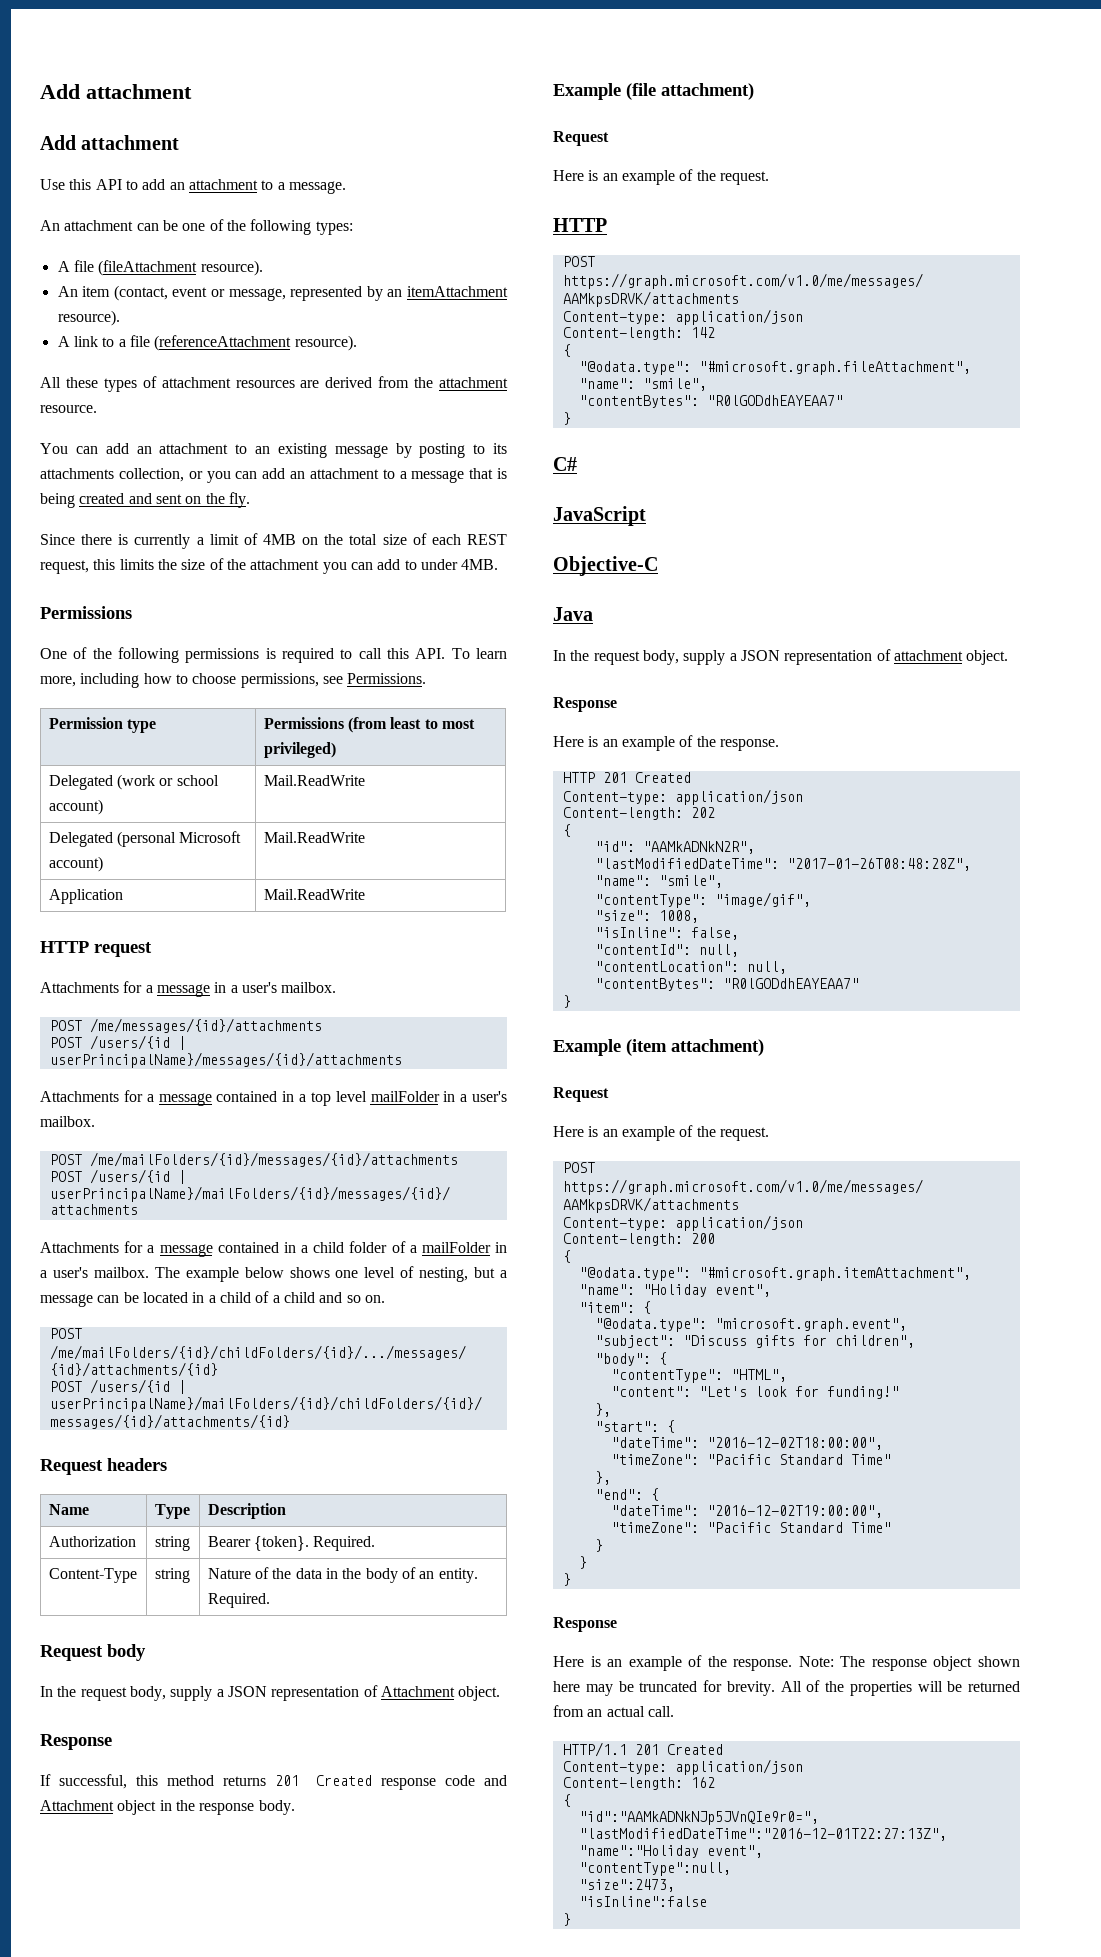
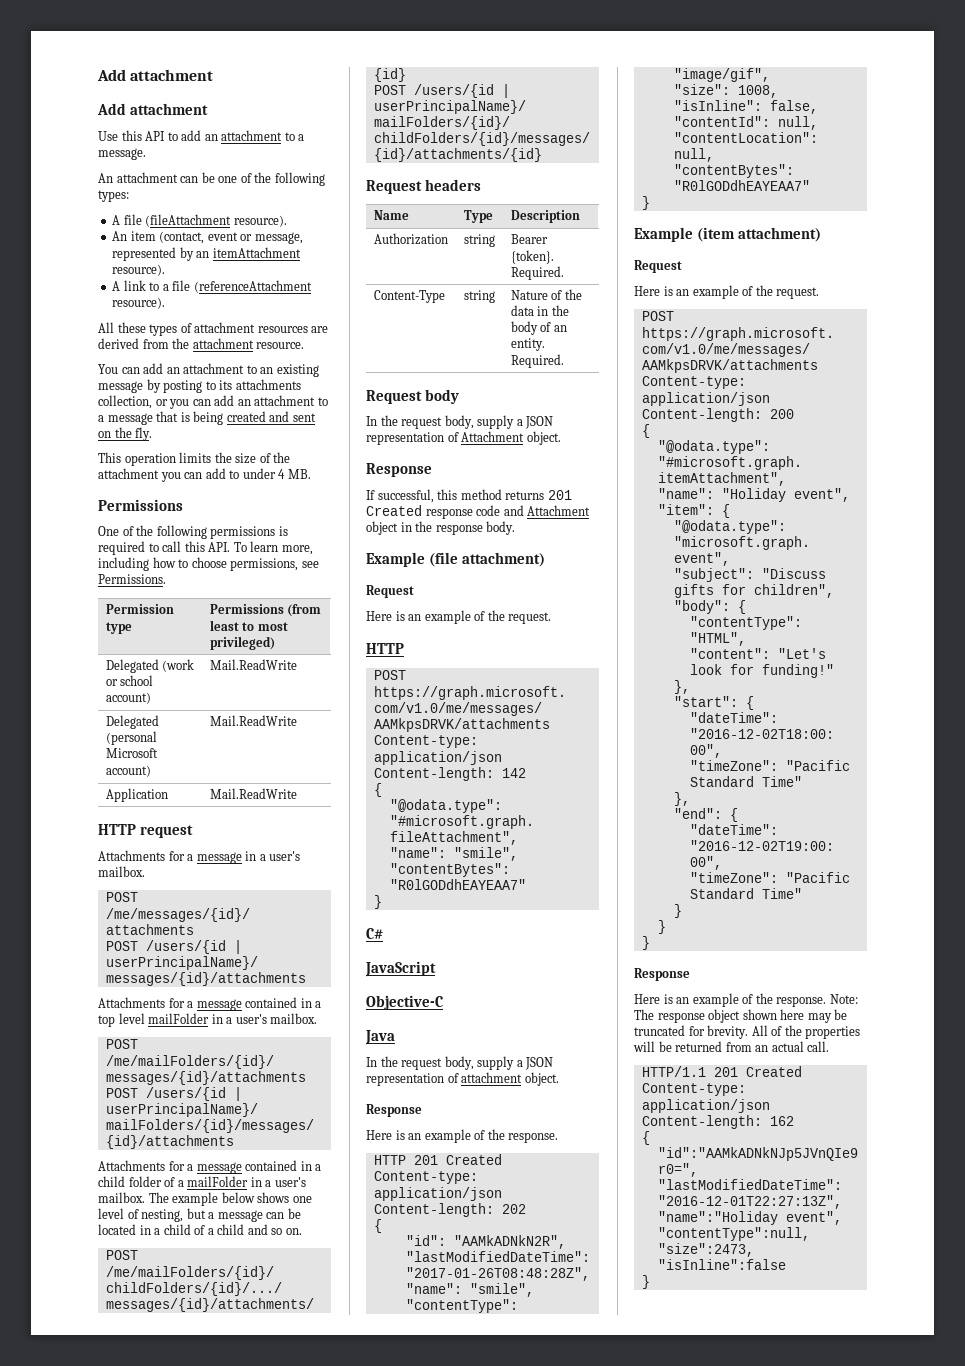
- Since there is currently a limit of 4MB on the total size of each REST request, this limits the size of the attachment you can add to under 4MB.
+ This operation limits the size of the attachment you can add to under 4 MB.

